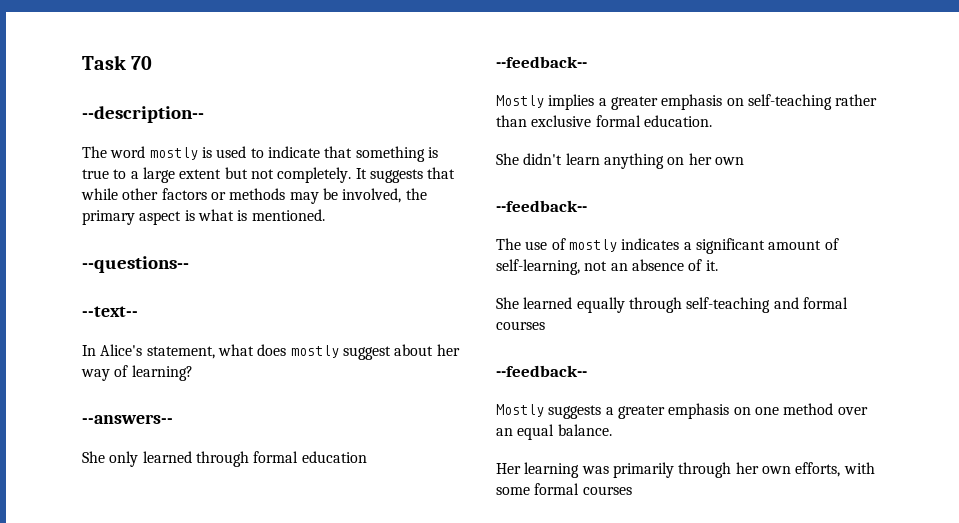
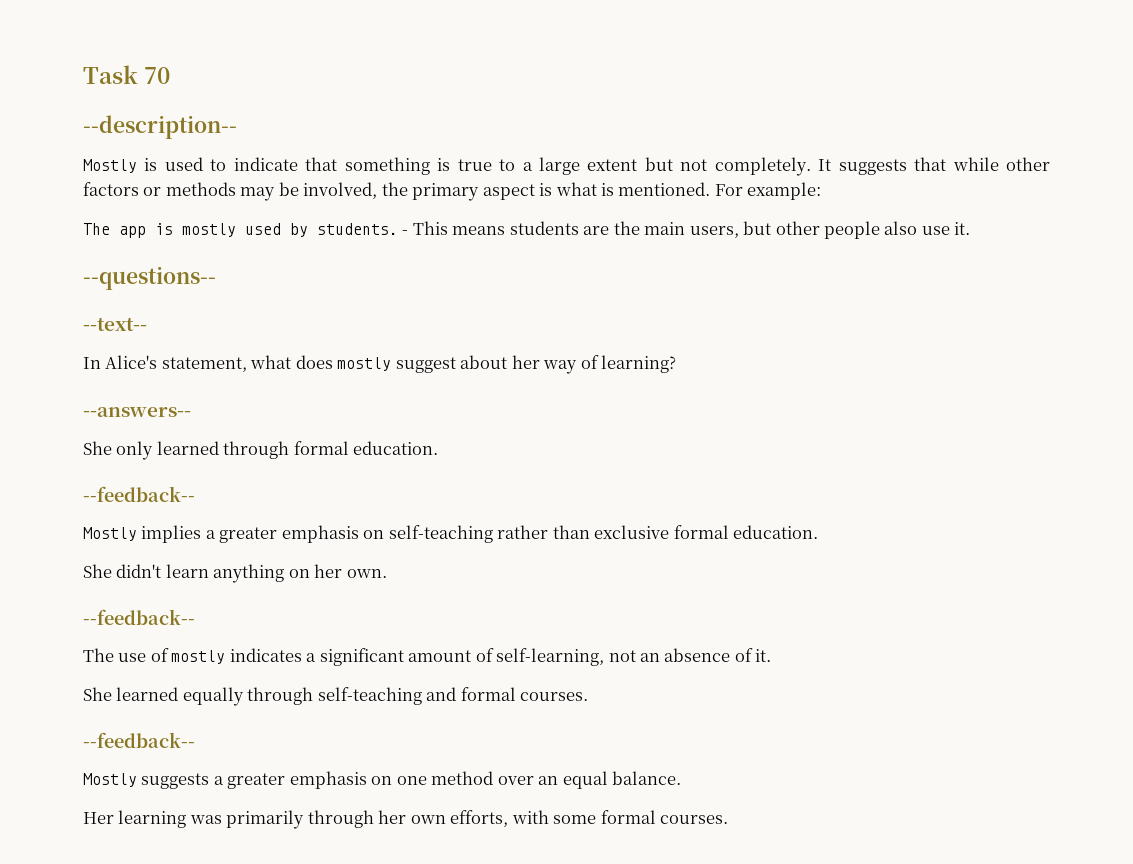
- The word mostly is used to indicate that something is true to a large extent but not completely.
+ Mostly is used to indicate that something is true to a large extent but not completely.
+ For example:
+ The app is mostly used by students. - This means students are the main users, but other people also use it.
- She only learned through formal education
+ She only learned through formal education.
- She didn't learn anything on her own
+ She didn't learn anything on her own.
- She learned equally through self-teaching and formal courses
+ She learned equally through self-teaching and formal courses.
- Her learning was primarily through her own efforts, with some formal courses
+ Her learning was primarily through her own efforts, with some formal courses.

